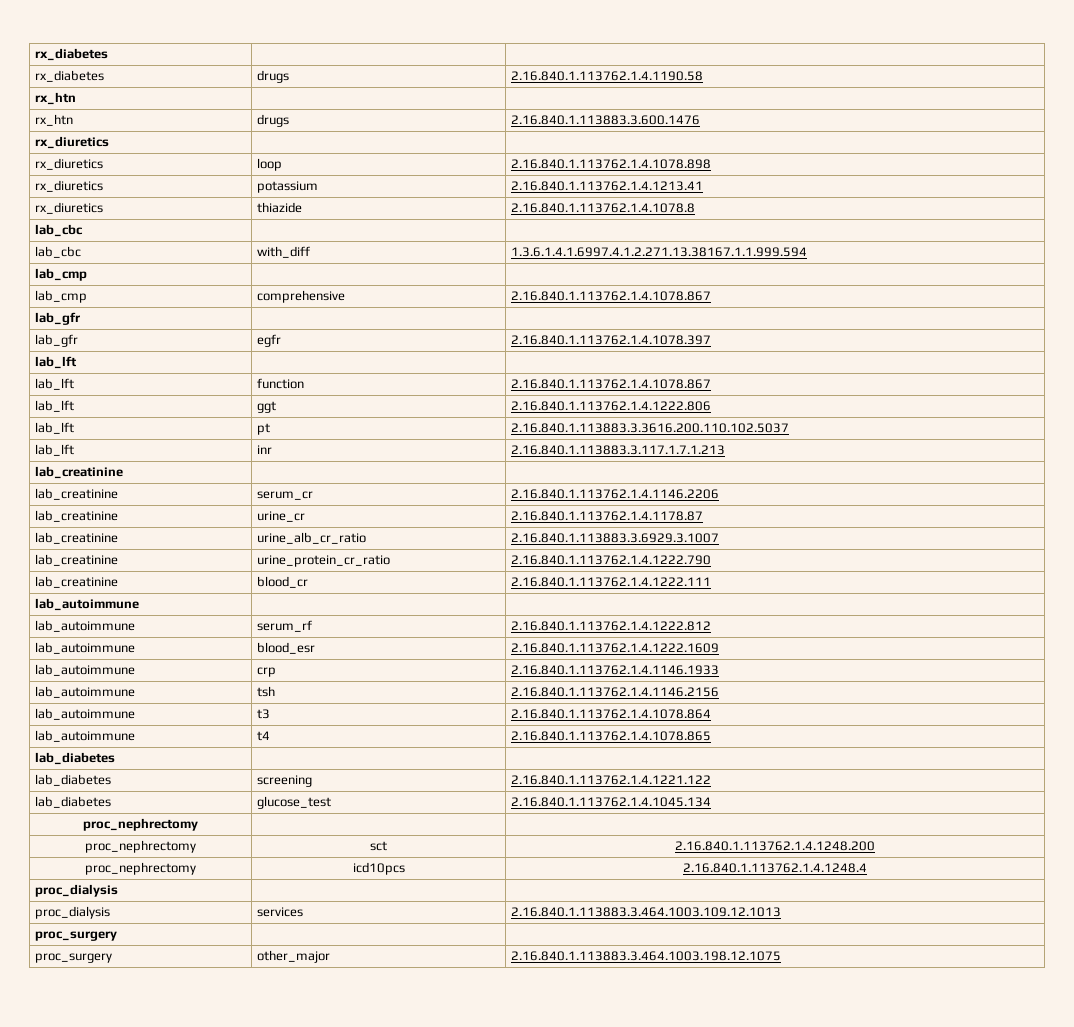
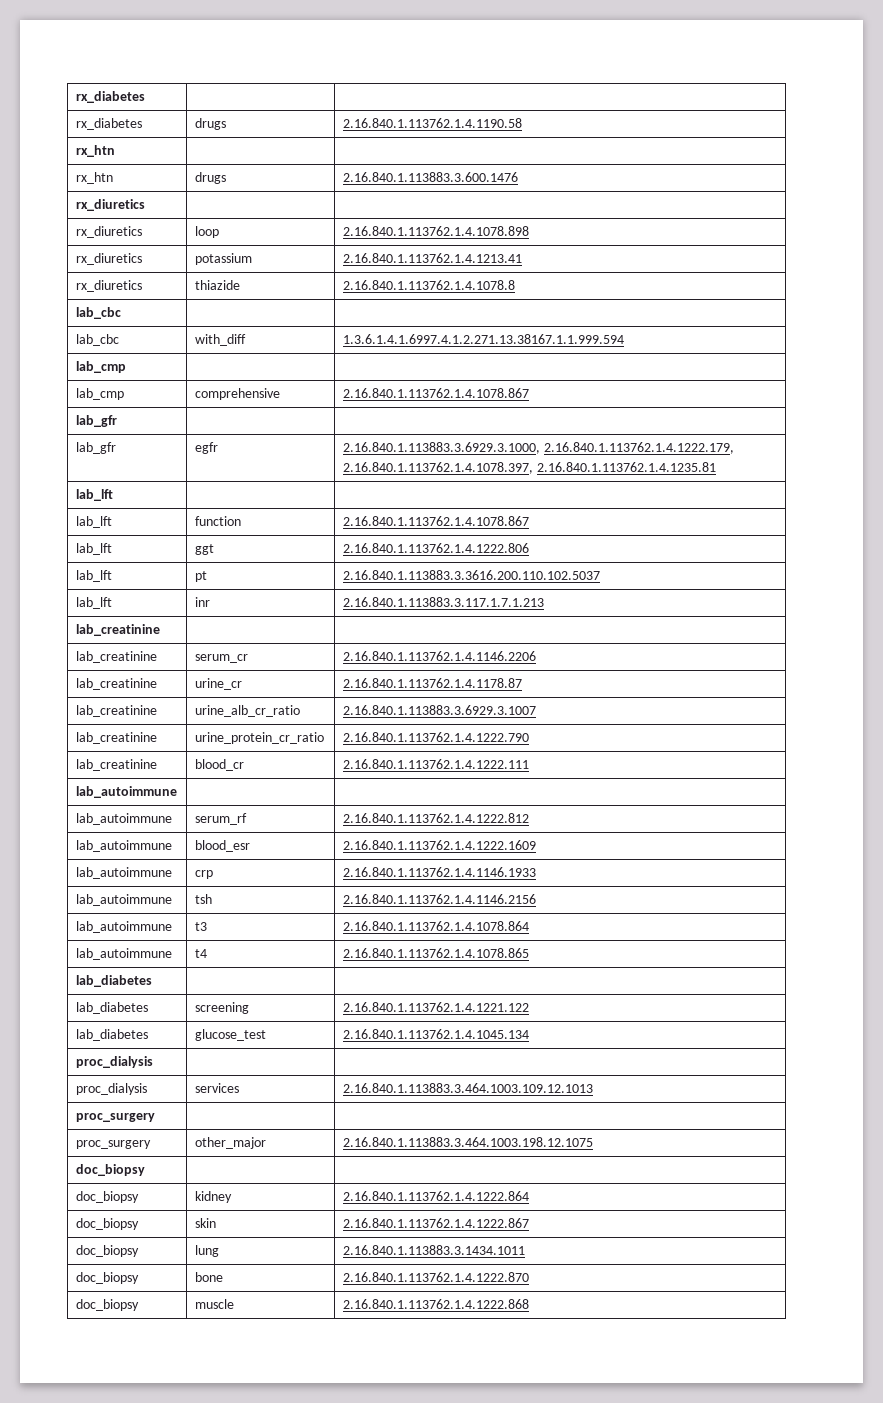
- lab_gfr | egfr | 2.16.840.1.113762.1.4.1078.397
+ lab_gfr | egfr | 2.16.840.1.113883.3.6929.3.1000, 2.16.840.1.113762.1.4.1222.179, 2.16.840.1.113762.1.4.1078.397, 2.16.840.1.113762.1.4.1235.81
- proc_nephrectomy | |
- proc_nephrectomy | sct | 2.16.840.1.113762.1.4.1248.200
- proc_nephrectomy | icd10pcs | 2.16.840.1.113762.1.4.1248.4
+ doc_biopsy | |
+ doc_biopsy | kidney | 2.16.840.1.113762.1.4.1222.864
+ doc_biopsy | skin | 2.16.840.1.113762.1.4.1222.867
+ doc_biopsy | lung | 2.16.840.1.113883.3.1434.1011
+ doc_biopsy | bone | 2.16.840.1.113762.1.4.1222.870
+ doc_biopsy | muscle | 2.16.840.1.113762.1.4.1222.868

